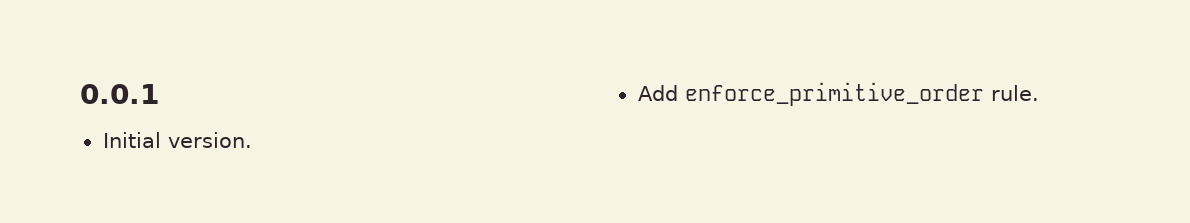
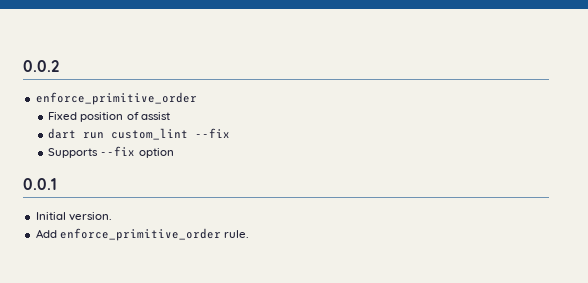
+ 0.0.2
+ enforce_primitive_order
+ Fixed position of assist
+ dart run custom_lint --fix
+ Supports --fix option

